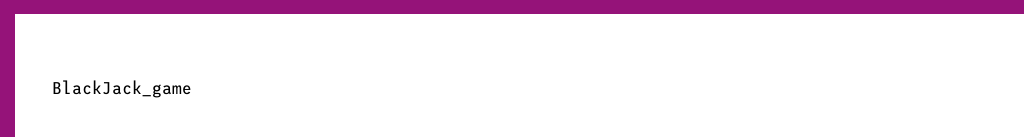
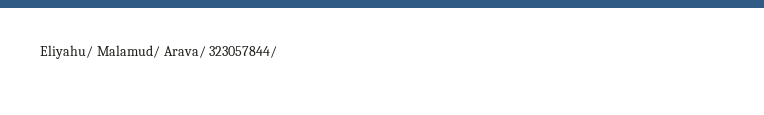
- BlackJack_game
+ Eliyahu/ Malamud/ Arava/ 323057844/

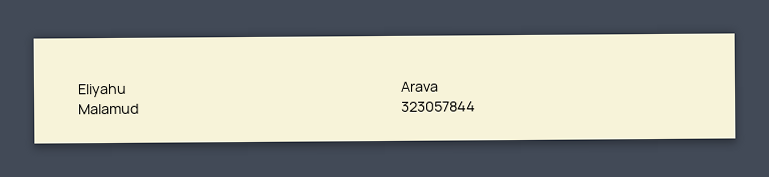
- Eliyahu/ Malamud/ Arava/ 323057844/
+ Eliyahu
+ Malamud
+ Arava
+ 323057844

